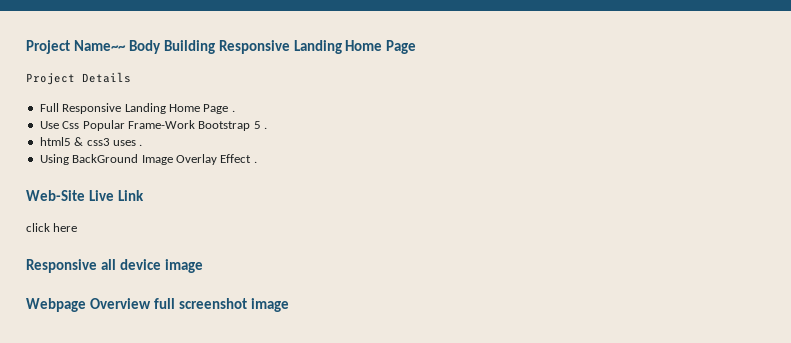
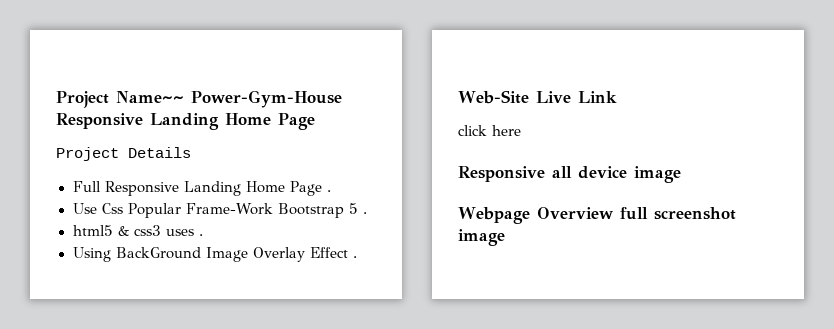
- Project Name~~ Body Building Responsive Landing Home Page
+ Project Name~~ Power-Gym-House Responsive Landing Home Page

